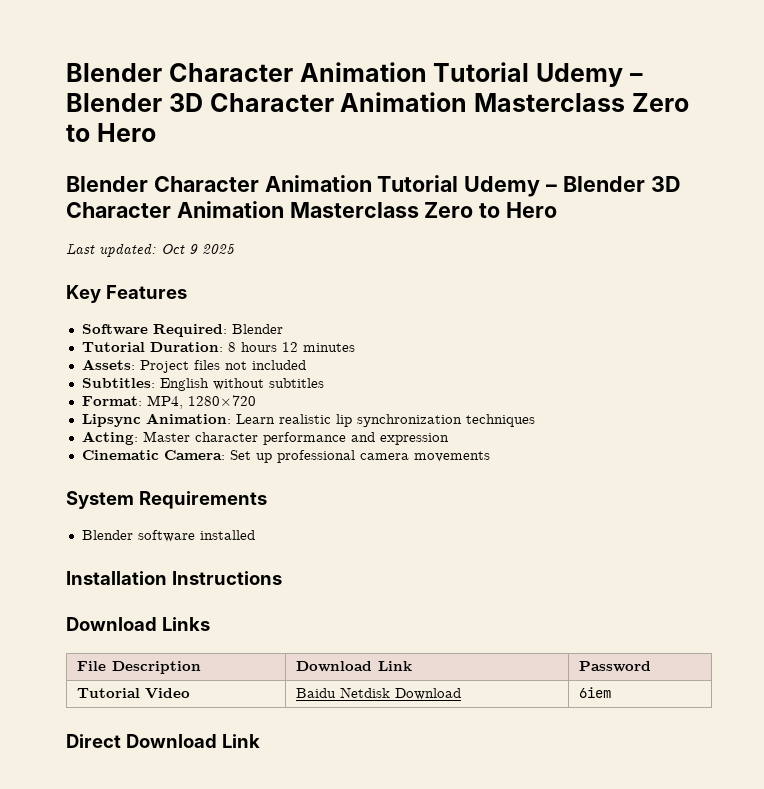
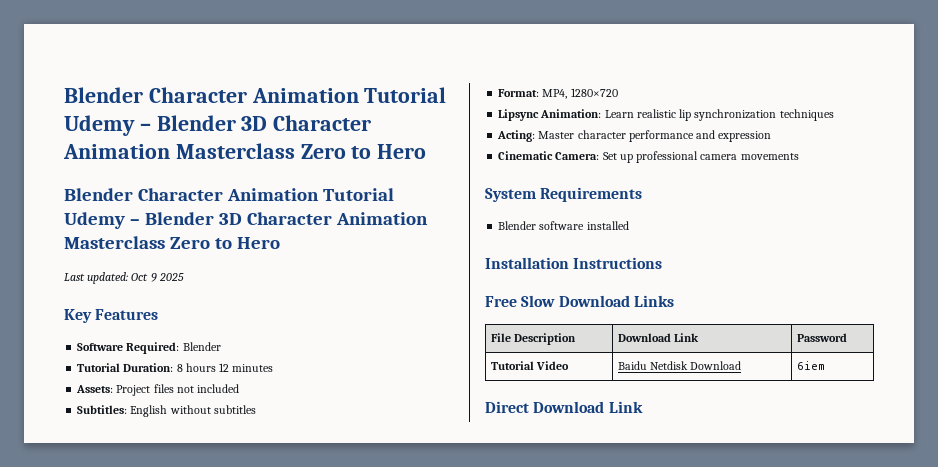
- Download Links
+ Free Slow Download Links

